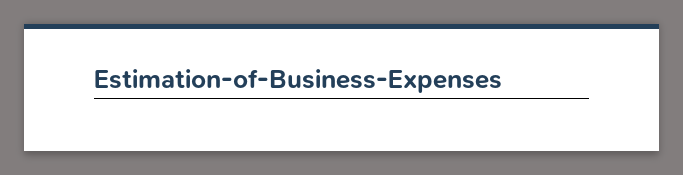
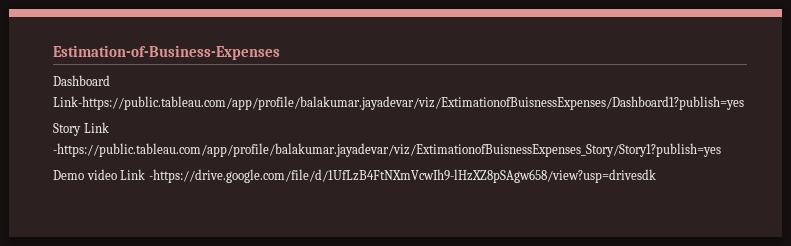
+ Dashboard Link-https://public.tableau.com/app/profile/balakumar.jayadevar/viz/ExtimationofBuisnessExpenses/Dashboard1?publish=yes
+ Story Link -https://public.tableau.com/app/profile/balakumar.jayadevar/viz/ExtimationofBuisnessExpenses_Story/Story1?publish=yes
+ Demo video Link -https://drive.google.com/file/d/1UfLzB4FtNXmVcwIh9-lHzXZ8pSAgw658/view?usp=drivesdk

